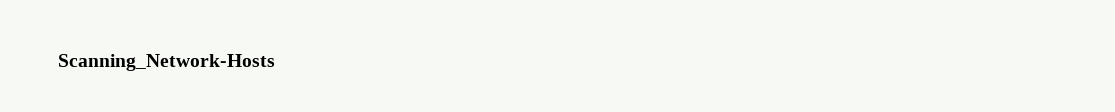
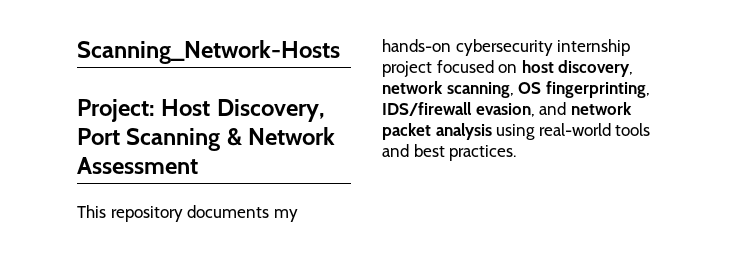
+ Project: Host Discovery, Port Scanning & Network Assessment
+ This repository documents my hands-on cybersecurity internship project focused on host discovery, network scanning, OS fingerprinting, IDS/firewall evasion, and network packet analysis using real-world tools and best practices.

